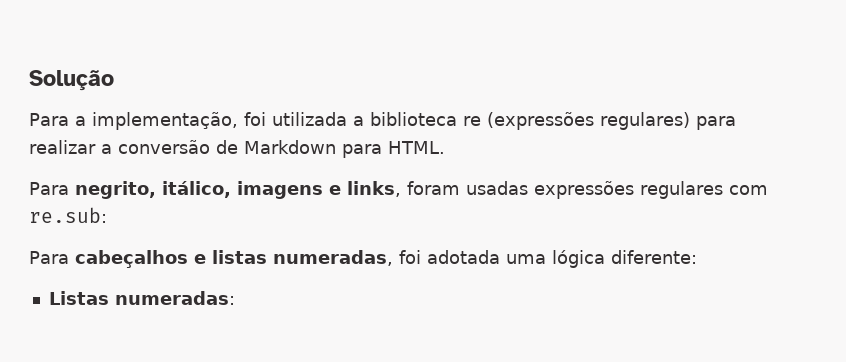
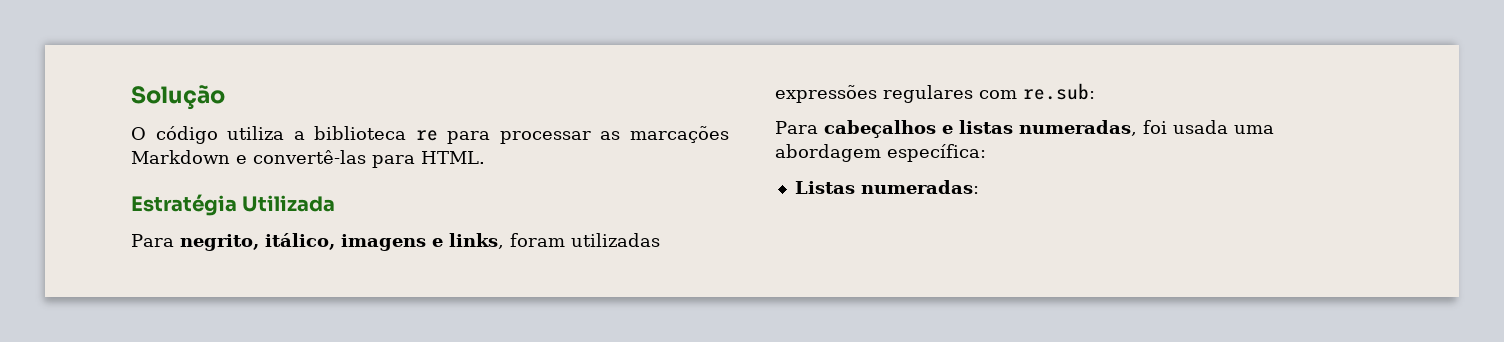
- Para a implementação, foi utilizada a biblioteca re (expressões regulares) para realizar a conversão de Markdown para HTML.
+ O código utiliza a biblioteca re para processar as marcações Markdown e convertê-las para HTML.
+ Estratégia Utilizada
- Para negrito, itálico, imagens e links, foram usadas expressões regulares com re.sub:
+ Para negrito, itálico, imagens e links, foram utilizadas expressões regulares com re.sub:
- Para cabeçalhos e listas numeradas, foi adotada uma lógica diferente:
+ Para cabeçalhos e listas numeradas, foi usada uma abordagem específica:

